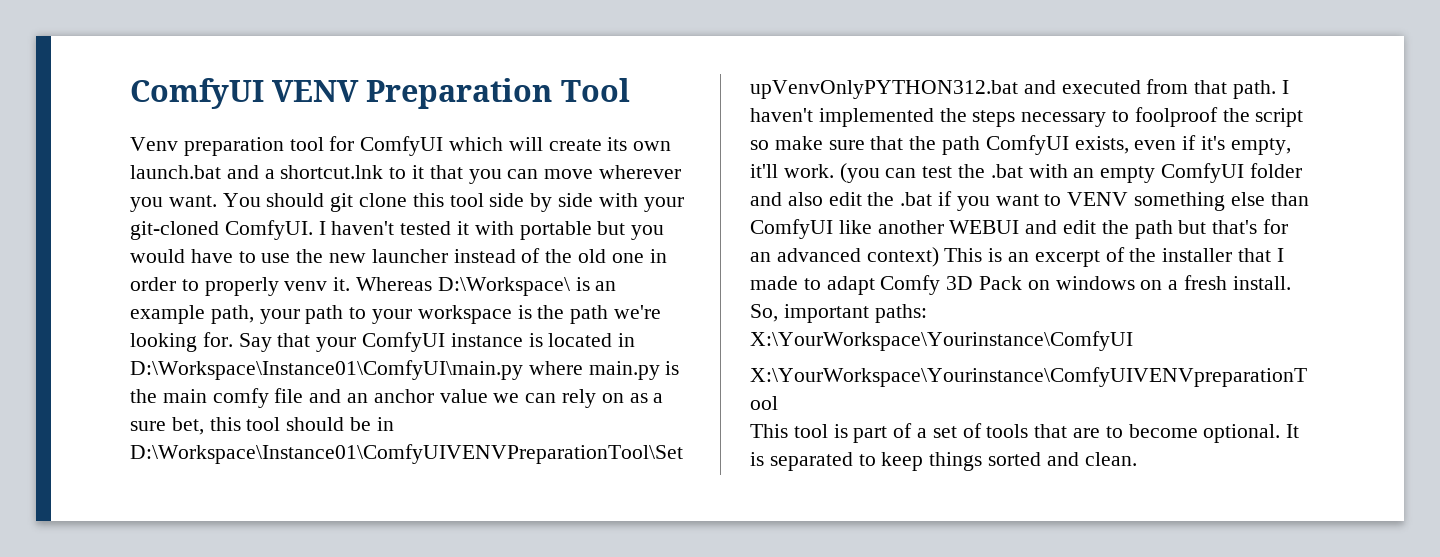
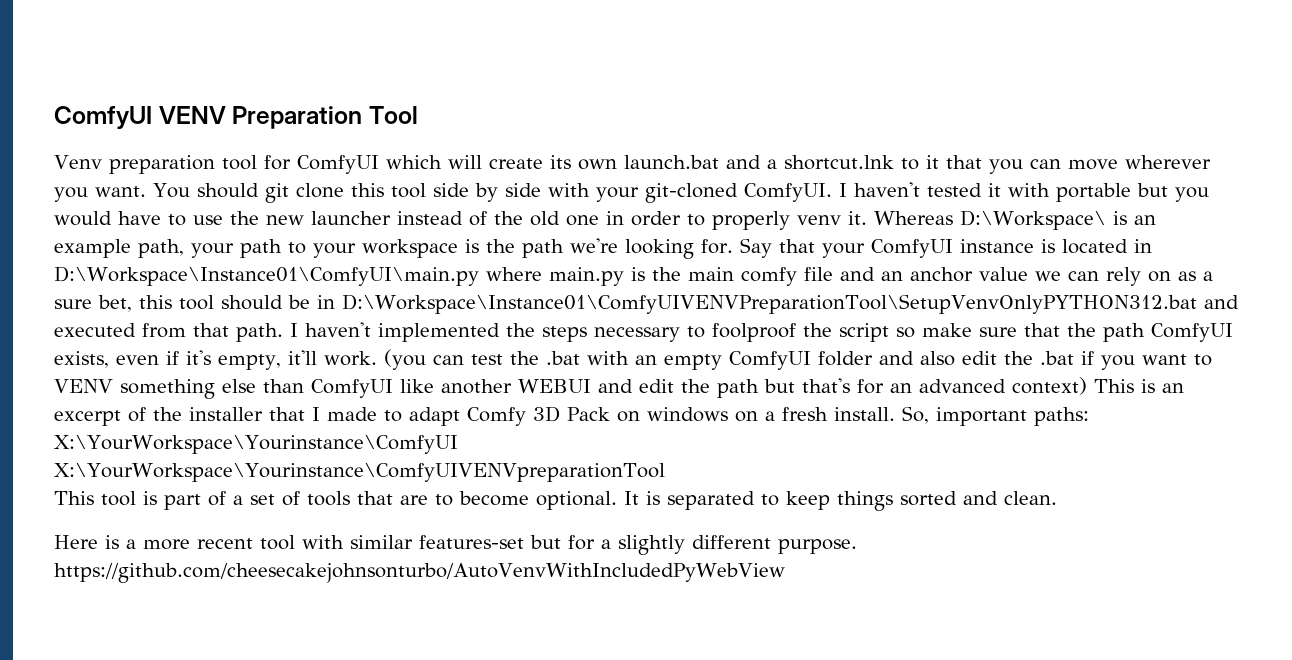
+ Here is a more recent tool with similar features-set but for a slightly different purpose. https://github.com/cheesecakejohnsonturbo/AutoVenvWithIncludedPyWebView

